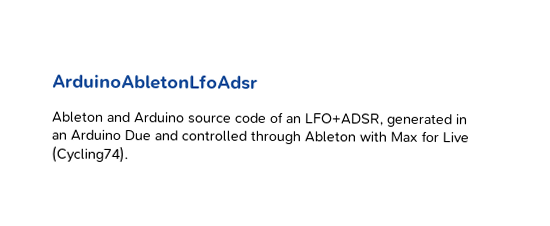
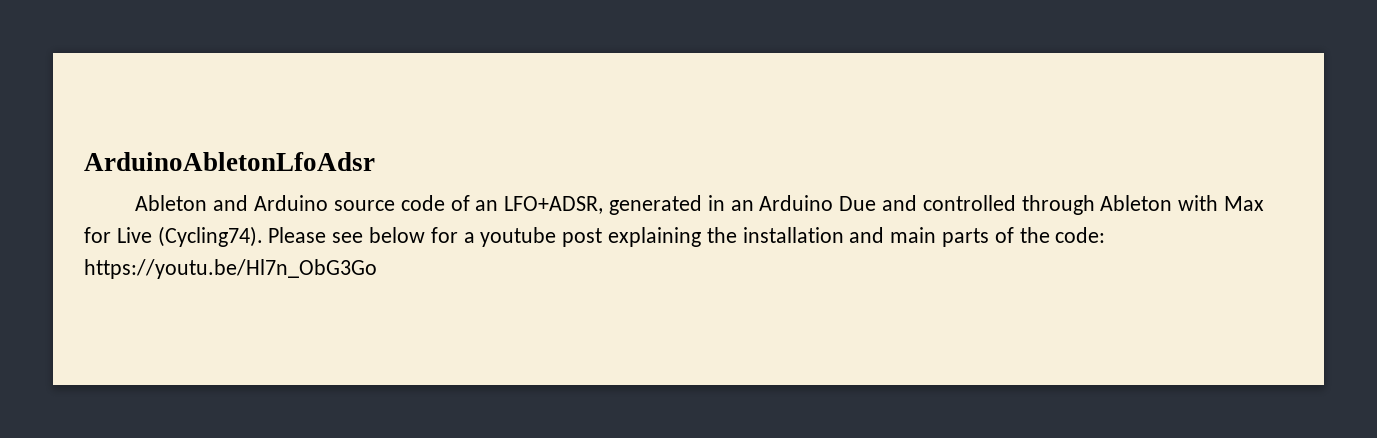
+ Please see below for a youtube post explaining the installation and main parts of the code: https://youtu.be/Hl7n_ObG3Go

